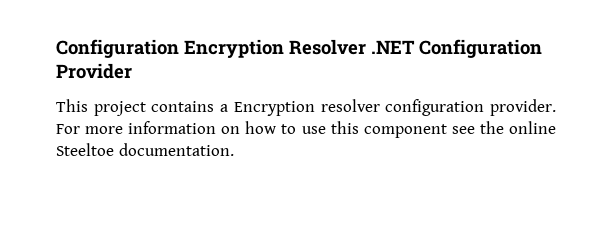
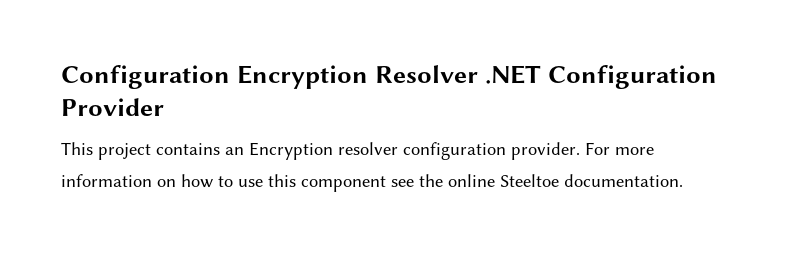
- This project contains a Encryption resolver configuration provider.
+ This project contains an Encryption resolver configuration provider.

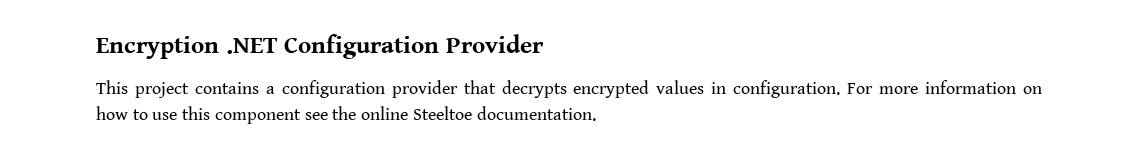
- Configuration Encryption Resolver .NET Configuration Provider
+ Encryption .NET Configuration Provider
- This project contains an Encryption resolver configuration provider.
+ This project contains a configuration provider that decrypts encrypted values in configuration.

